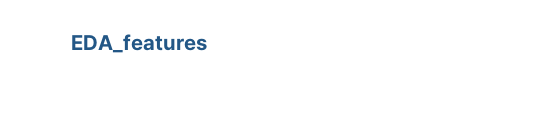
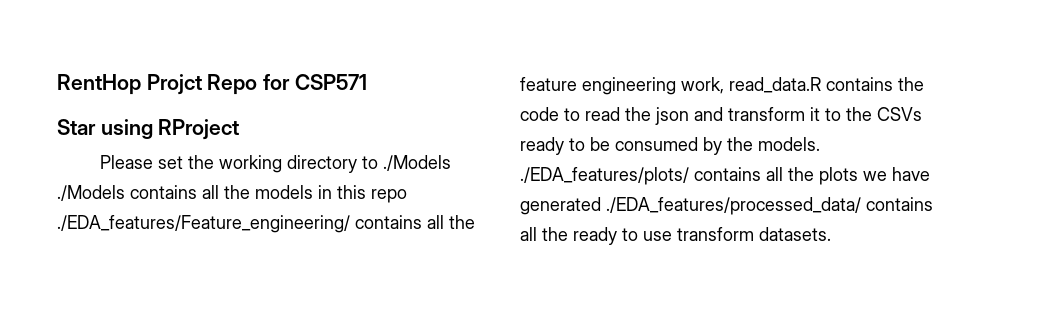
- EDA_features
+ RentHop Projct Repo for CSP571
+ Star using RProject
+ Please set the working directory to ./Models ./Models contains all the models in this repo ./EDA_features/Feature_engineering/ contains all the feature engineering work, read_data.R contains the code to read the json and transform it to the CSVs ready to be consumed by the models. ./EDA_features/plots/ contains all the plots we have generated ./EDA_features/processed_data/ contains all the ready to use transform datasets.

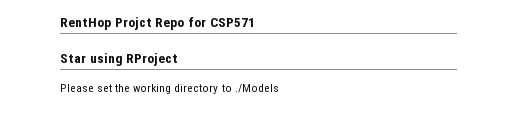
- Please set the working directory to ./Models ./Models contains all the models in this repo ./EDA_features/Feature_engineering/ contains all the feature engineering work, read_data.R contains the code to read the json and transform it to the CSVs ready to be consumed by the models. ./EDA_features/plots/ contains all the plots we have generated ./EDA_features/processed_data/ contains all the ready to use transform datasets.
+ Please set the working directory to ./Models

